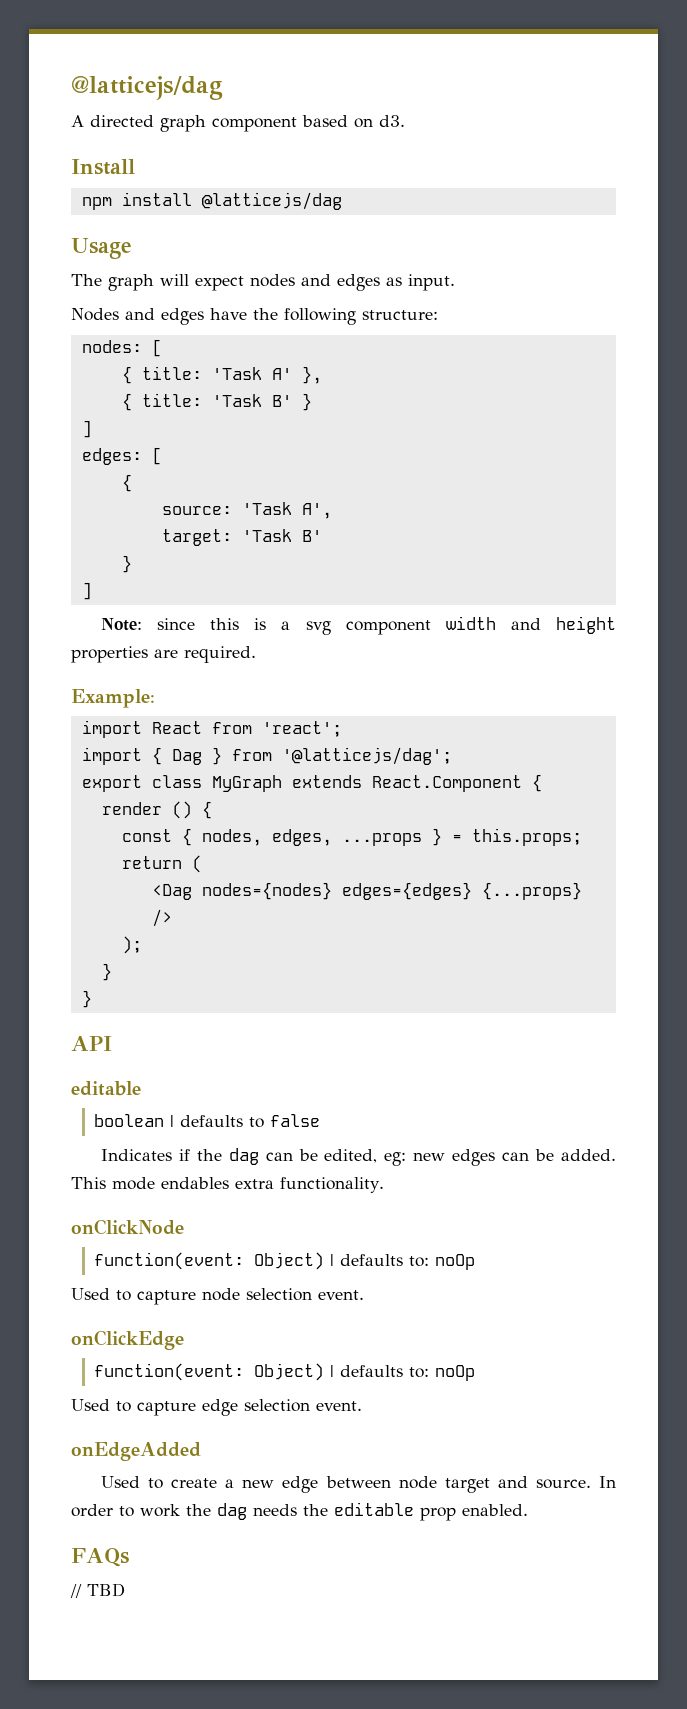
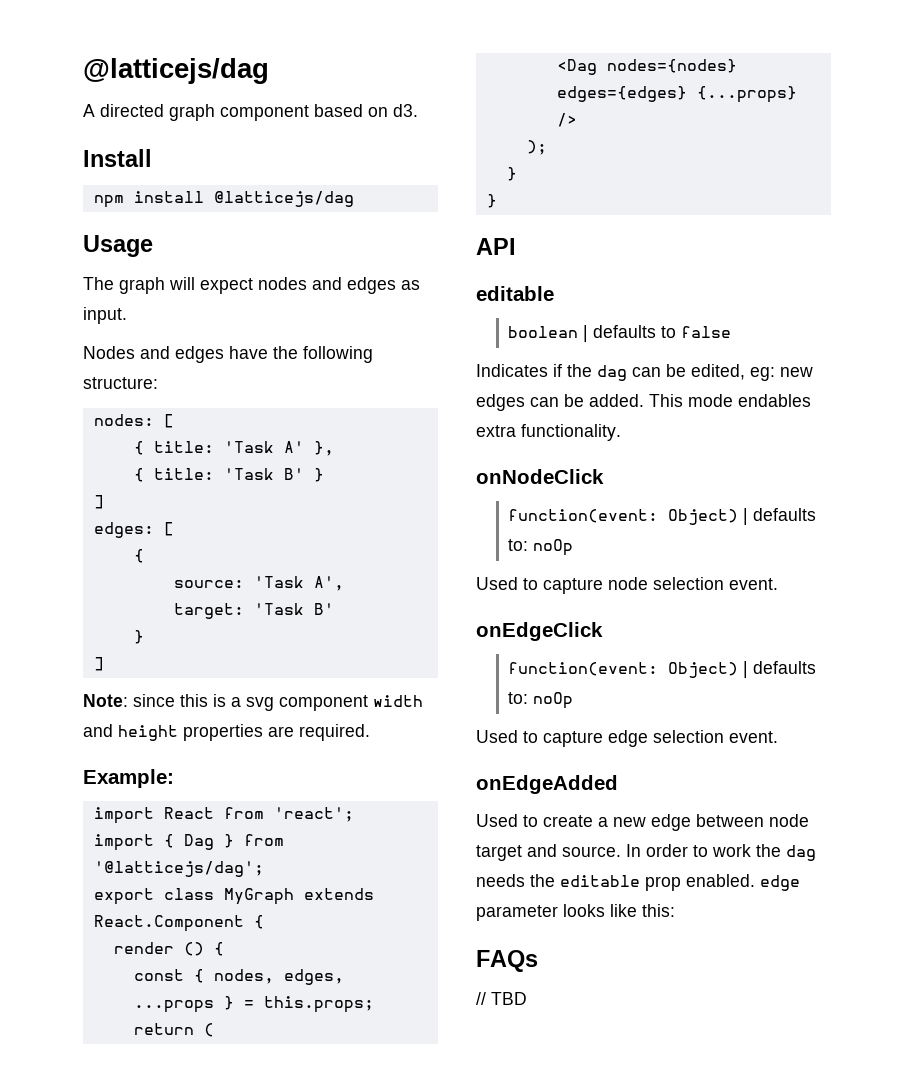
- onClickNode
+ onNodeClick
- onClickEdge
+ onEdgeClick
- In order to work the dag needs the editable prop enabled.
+ In order to work the dag needs the editable prop enabled. edge parameter looks like this:

